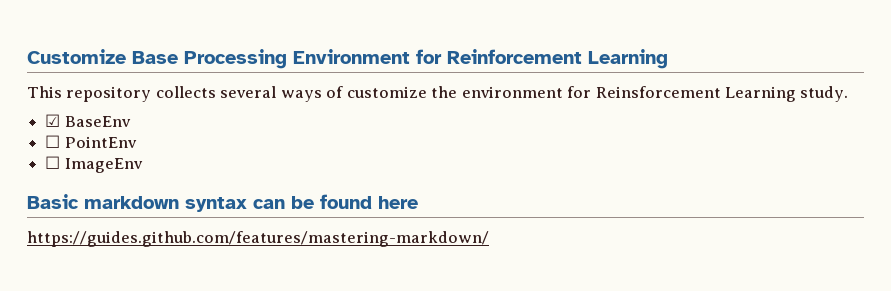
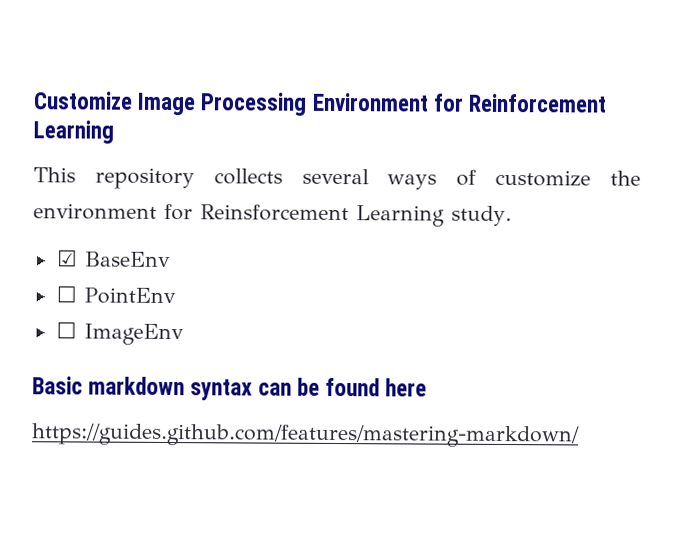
- Customize Base Processing Environment for Reinforcement Learning
+ Customize Image Processing Environment for Reinforcement Learning

